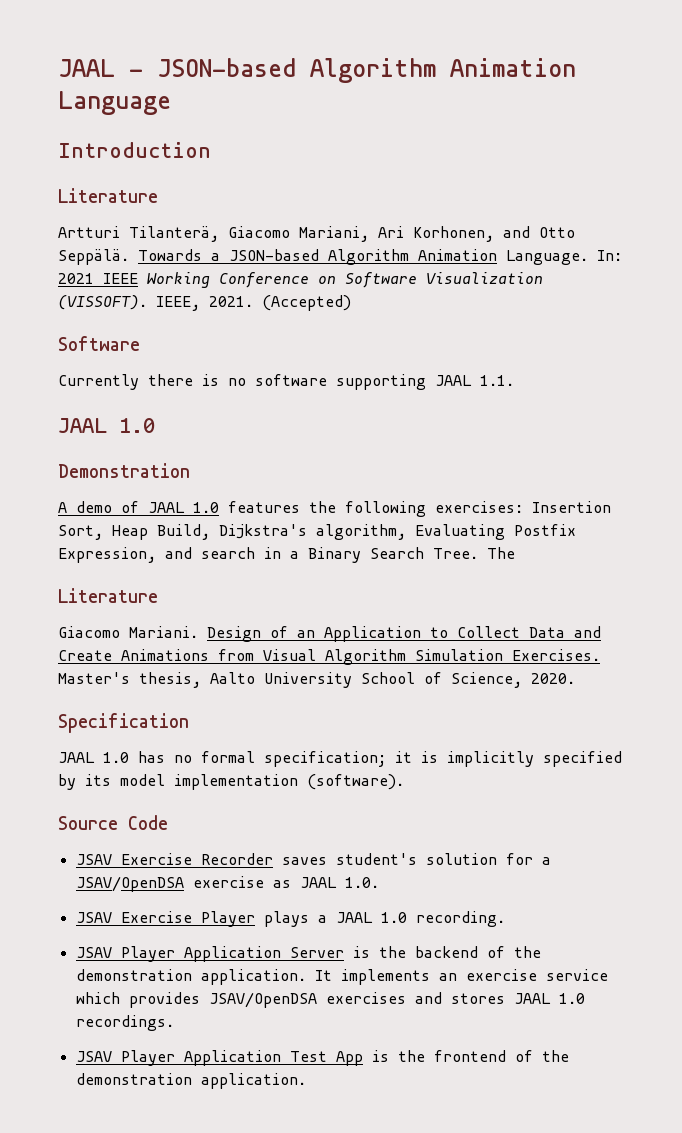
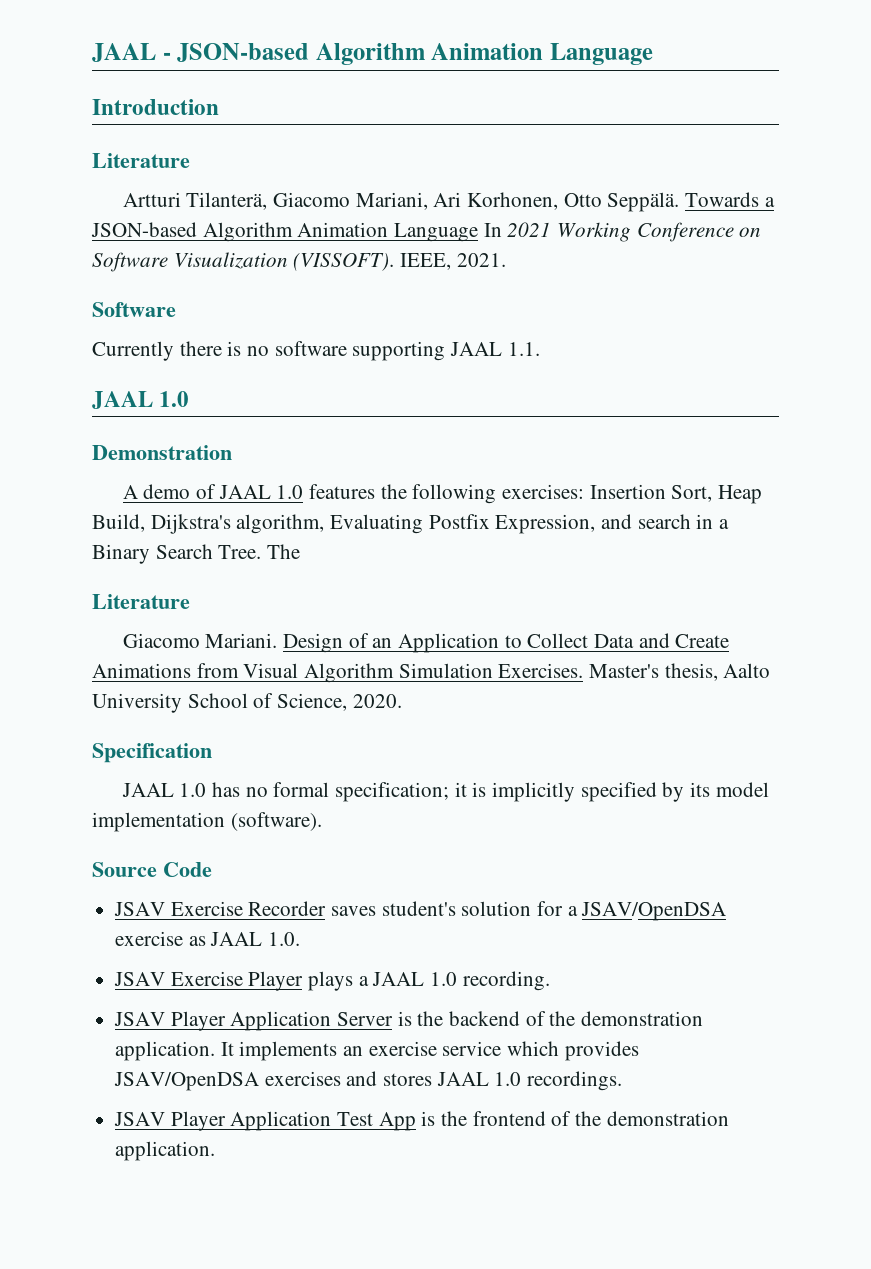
- Artturi Tilanterä, Giacomo Mariani, Ari Korhonen, and Otto Seppälä.
+ Artturi Tilanterä, Giacomo Mariani, Ari Korhonen, Otto Seppälä.
- Towards a JSON-based Algorithm Animation Language. In: 2021 IEEE Working Conference on Software Visualization (VISSOFT).
+ Towards a JSON-based Algorithm Animation Language In 2021 Working Conference on Software Visualization (VISSOFT).
- (Accepted)

